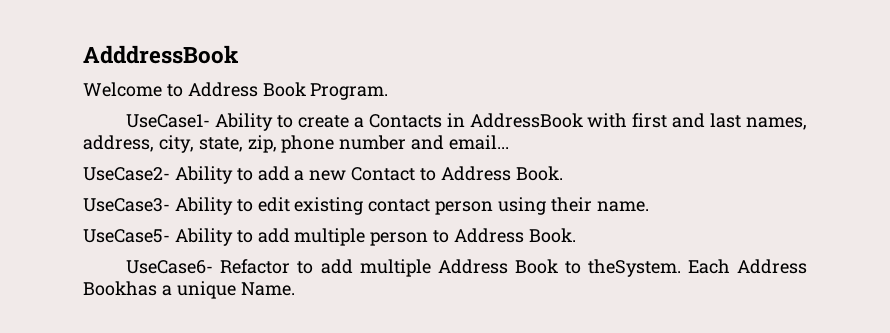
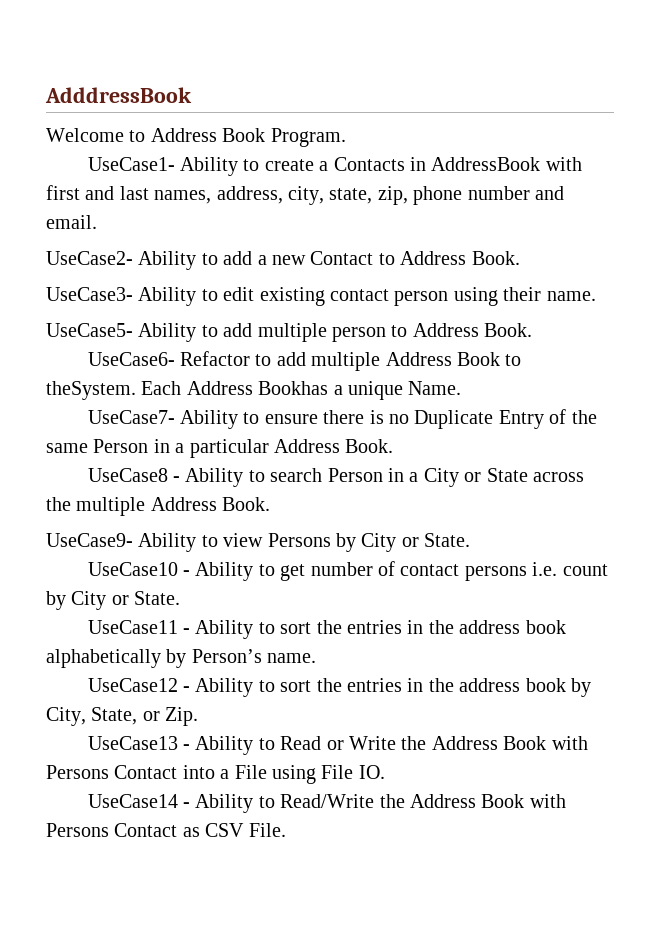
- UseCase1- Ability to create a Contacts in AddressBook with first and last names, address, city, state, zip, phone number and email...
+ UseCase1- Ability to create a Contacts in AddressBook with first and last names, address, city, state, zip, phone number and email.
+ UseCase7- Ability to ensure there is no Duplicate Entry of the same Person in a particular Address Book.
+ UseCase8 - Ability to search Person in a City or State across the multiple Address Book.
+ UseCase9- Ability to view Persons by City or State.
+ UseCase10 - Ability to get number of contact persons i.e. count by City or State.
+ UseCase11 - Ability to sort the entries in the address book alphabetically by Person’s name.
+ UseCase12 - Ability to sort the entries in the address book by City, State, or Zip.
+ UseCase13 - Ability to Read or Write the Address Book with Persons Contact into a File using File IO.
+ UseCase14 - Ability to Read/Write the Address Book with Persons Contact as CSV File.

